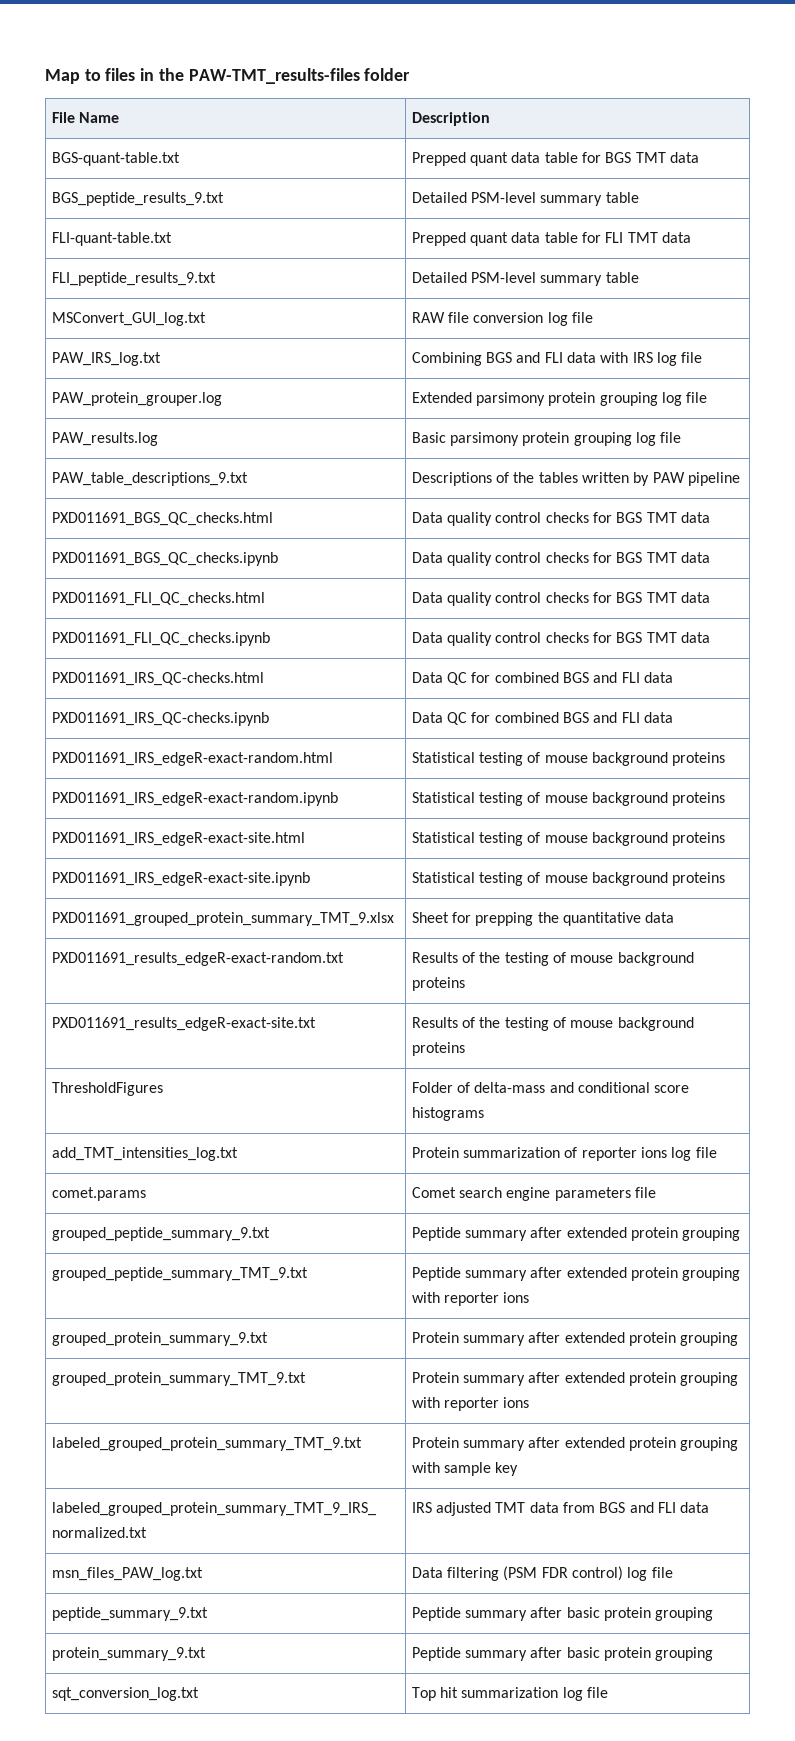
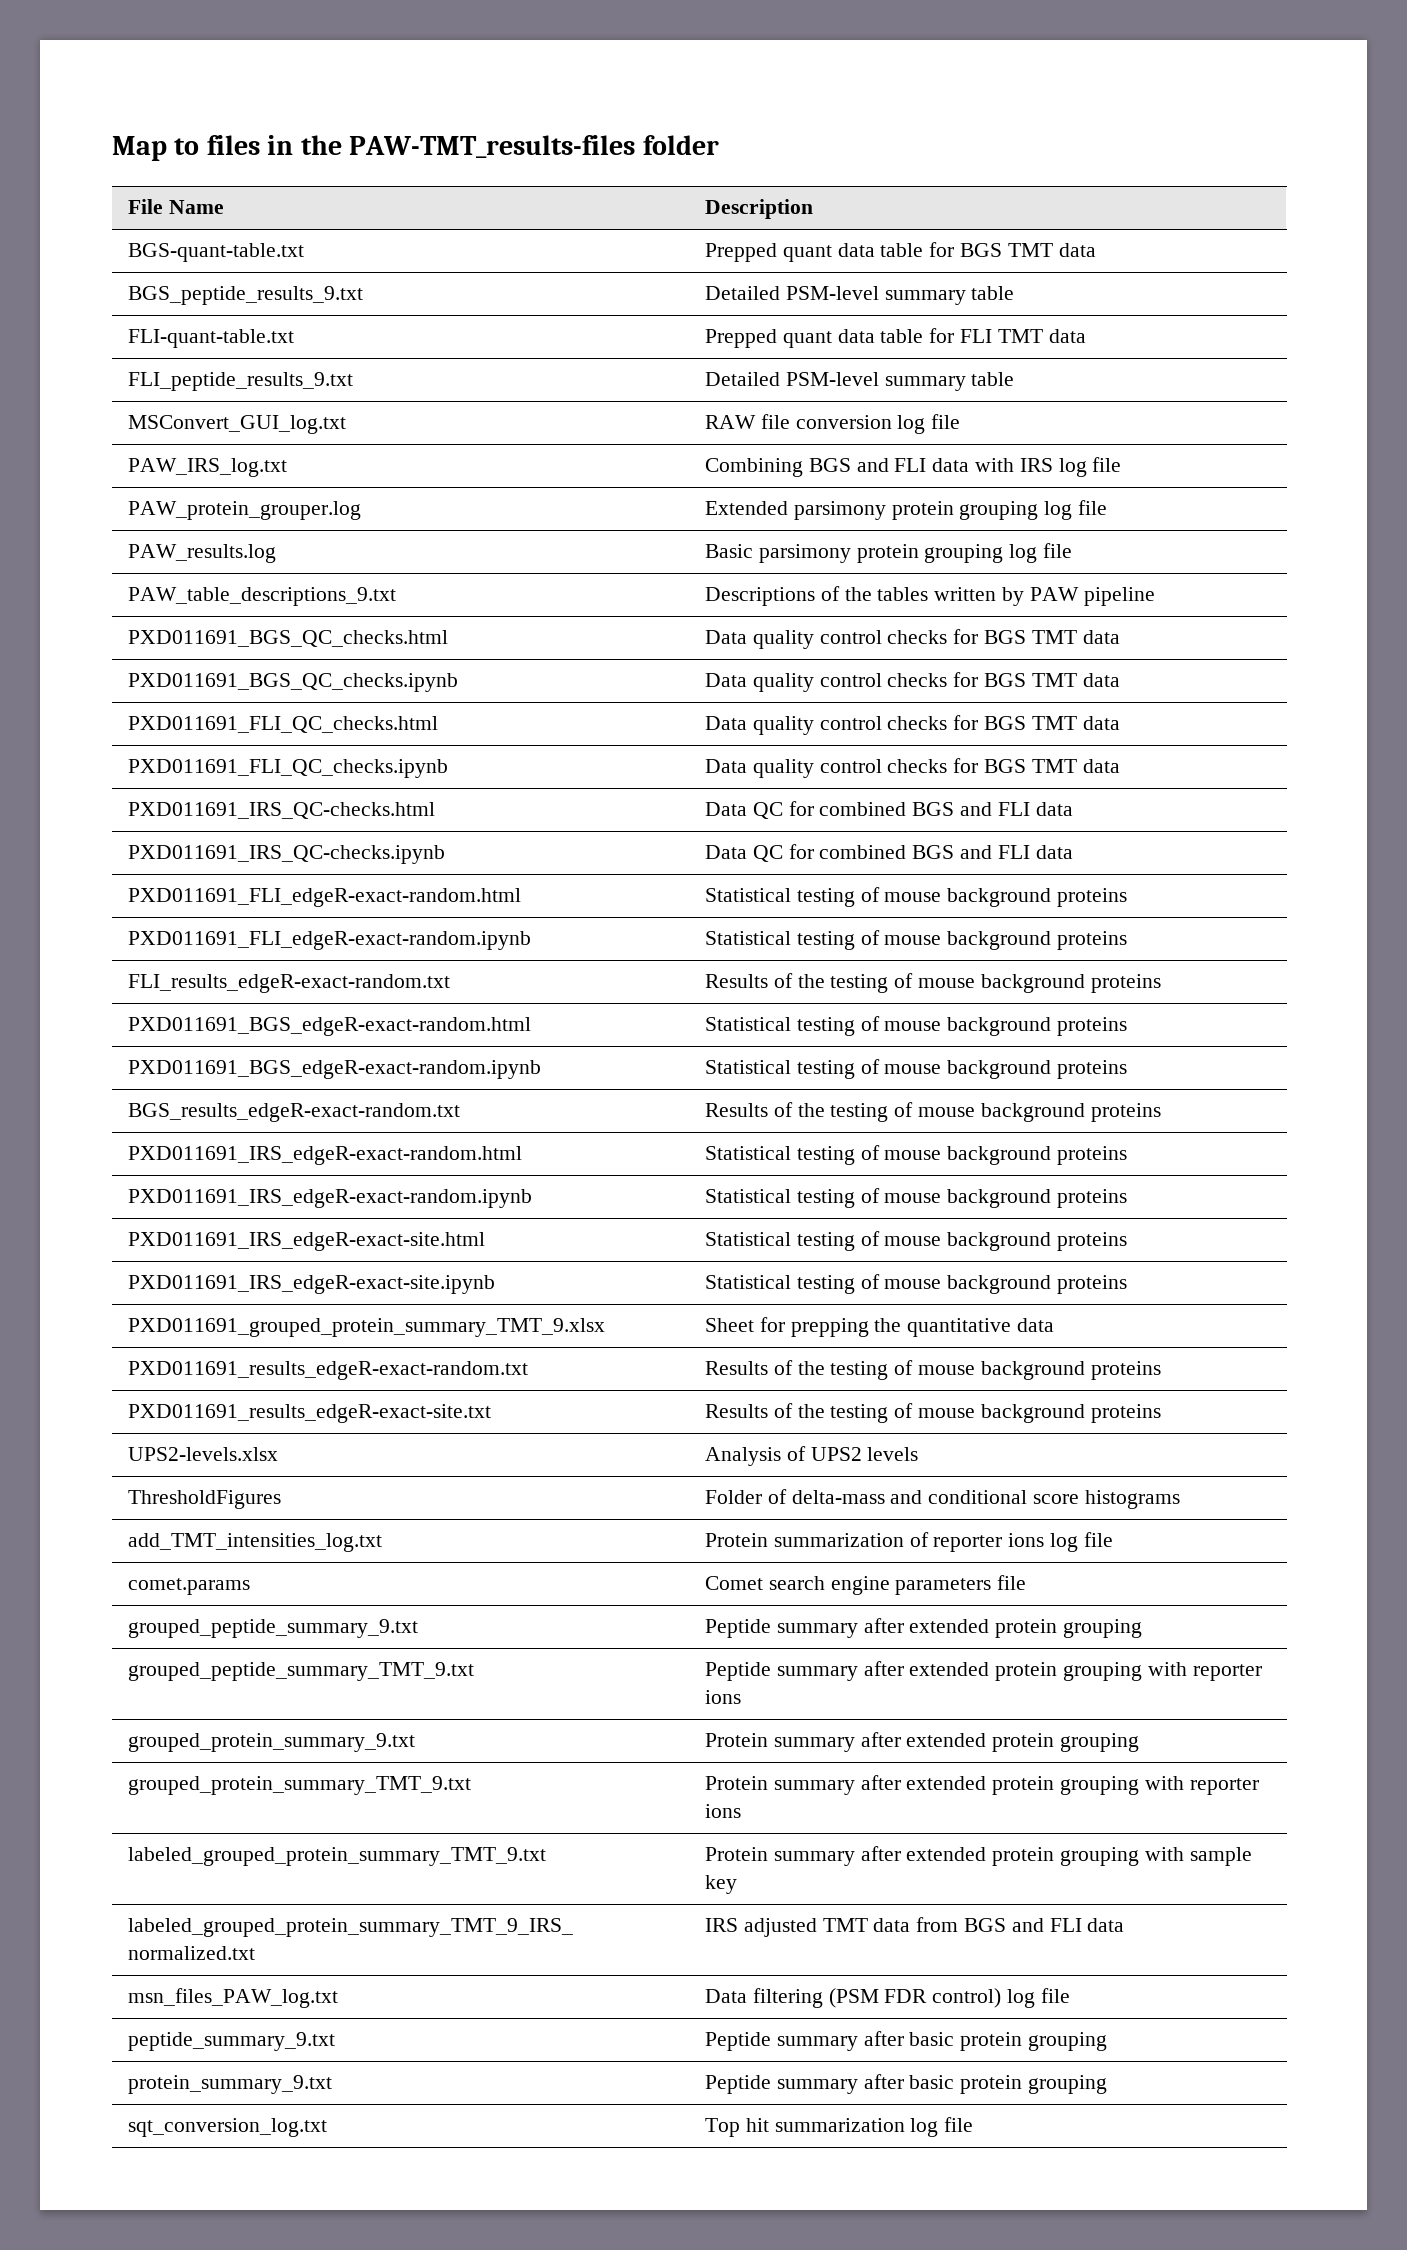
+ PXD011691_FLI_edgeR-exact-random.html | Statistical testing of mouse background proteins
+ PXD011691_FLI_edgeR-exact-random.ipynb | Statistical testing of mouse background proteins
+ FLI_results_edgeR-exact-random.txt | Results of the testing of mouse background proteins
+ PXD011691_BGS_edgeR-exact-random.html | Statistical testing of mouse background proteins
+ PXD011691_BGS_edgeR-exact-random.ipynb | Statistical testing of mouse background proteins
+ BGS_results_edgeR-exact-random.txt | Results of the testing of mouse background proteins
+ UPS2-levels.xlsx | Analysis of UPS2 levels

